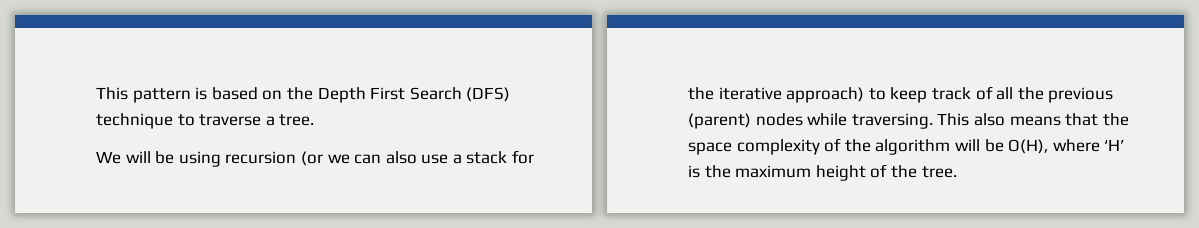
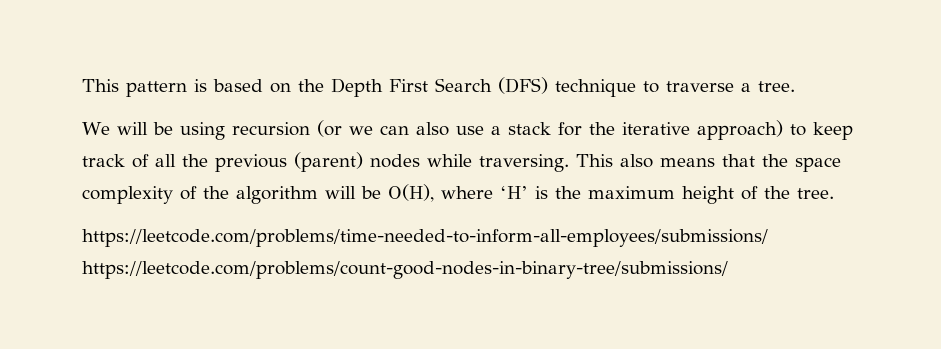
+ https://leetcode.com/problems/time-needed-to-inform-all-employees/submissions/ https://leetcode.com/problems/count-good-nodes-in-binary-tree/submissions/

